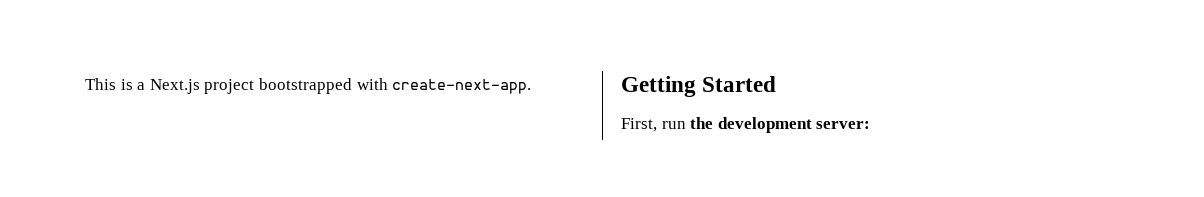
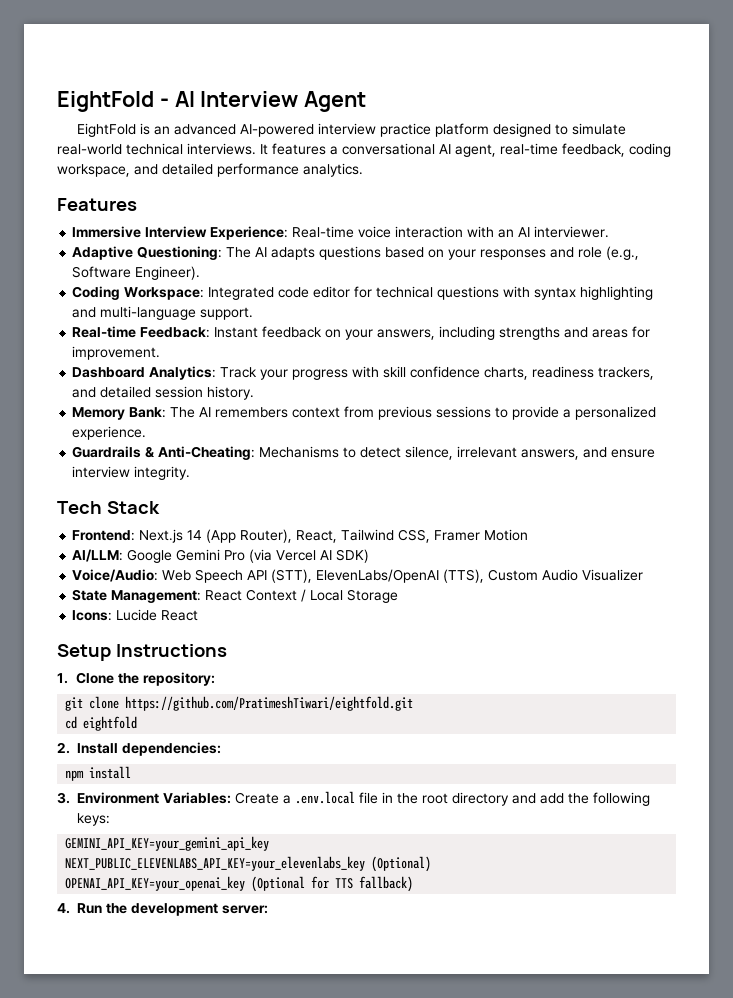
- This is a Next.js project bootstrapped with create-next-app.
- Getting Started
- First, run the development server:
+ EightFold - AI Interview Agent
+ EightFold is an advanced AI-powered interview practice platform designed to simulate real-world technical interviews. It features a conversational AI agent, real-time feedback, coding workspace, and detailed performance analytics.
+ Features
+ Immersive Interview Experience: Real-time voice interaction with an AI interviewer.
+ Adaptive Questioning: The AI adapts questions based on your responses and role (e.g., Software Engineer).
+ Coding Workspace: Integrated code editor for technical questions with syntax highlighting and multi-language support.
+ Real-time Feedback: Instant feedback on your answers, including strengths and areas for improvement.
+ Dashboard Analytics: Track your progress with skill confidence charts, readiness trackers, and detailed session history.
+ Memory Bank: The AI remembers context from previous sessions to provide a personalized experience.
+ Guardrails & Anti-Cheating: Mechanisms to detect silence, irrelevant answers, and ensure interview integrity.
+ Tech Stack
+ Frontend: Next.js 14 (App Router), React, Tailwind CSS, Framer Motion
+ AI/LLM: Google Gemini Pro (via Vercel AI SDK)
+ Voice/Audio: Web Speech API (STT), ElevenLabs/OpenAI (TTS), Custom Audio Visualizer
+ State Management: React Context / Local Storage
+ Icons: Lucide React
+ Setup Instructions
+ 1. Clone the repository:
+ git clone https://github.com/PratimeshTiwari/eightfold.git
+ cd eightfold
+ 2. Install dependencies:
+ npm install
+ 3. Environment Variables: Create a .env.local file in the root directory and add the following keys:
+ GEMINI_API_KEY=your_gemini_api_key
+ NEXT_PUBLIC_ELEVENLABS_API_KEY=your_elevenlabs_key (Optional)
+ OPENAI_API_KEY=your_openai_key (Optional for TTS fallback)
+ 4. Run the development server:

